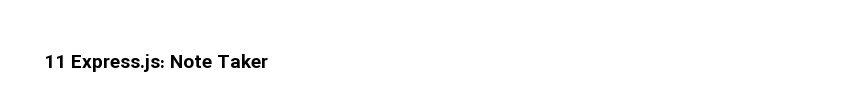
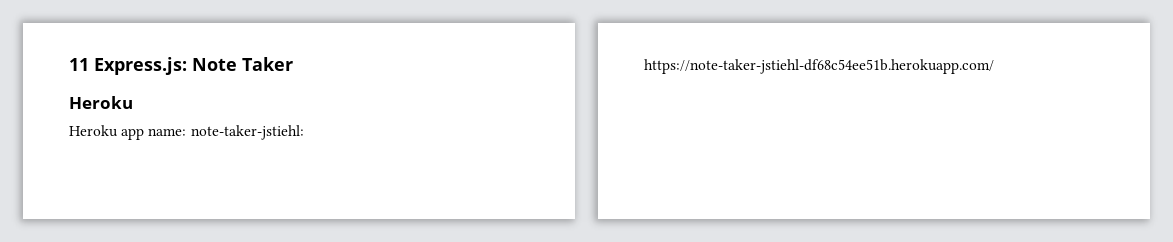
  11 Express.js: Note Taker
+ Heroku
+ Heroku app name: note-taker-jstiehl: https://note-taker-jstiehl-df68c54ee51b.herokuapp.com/

